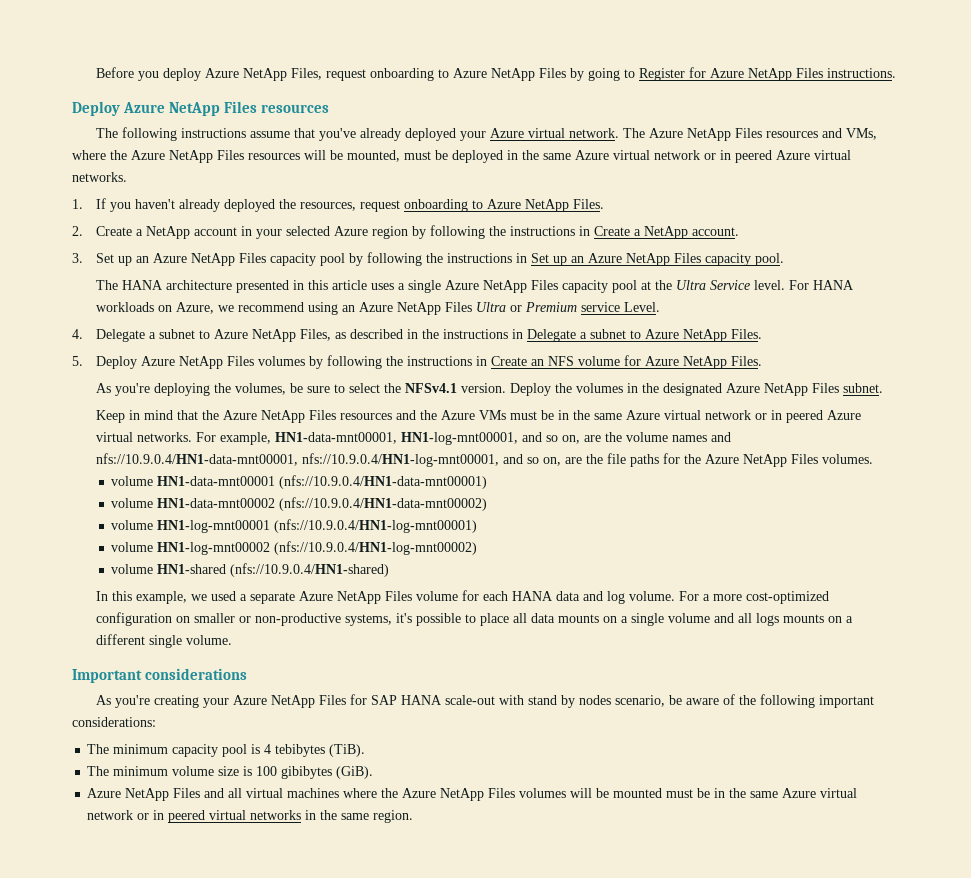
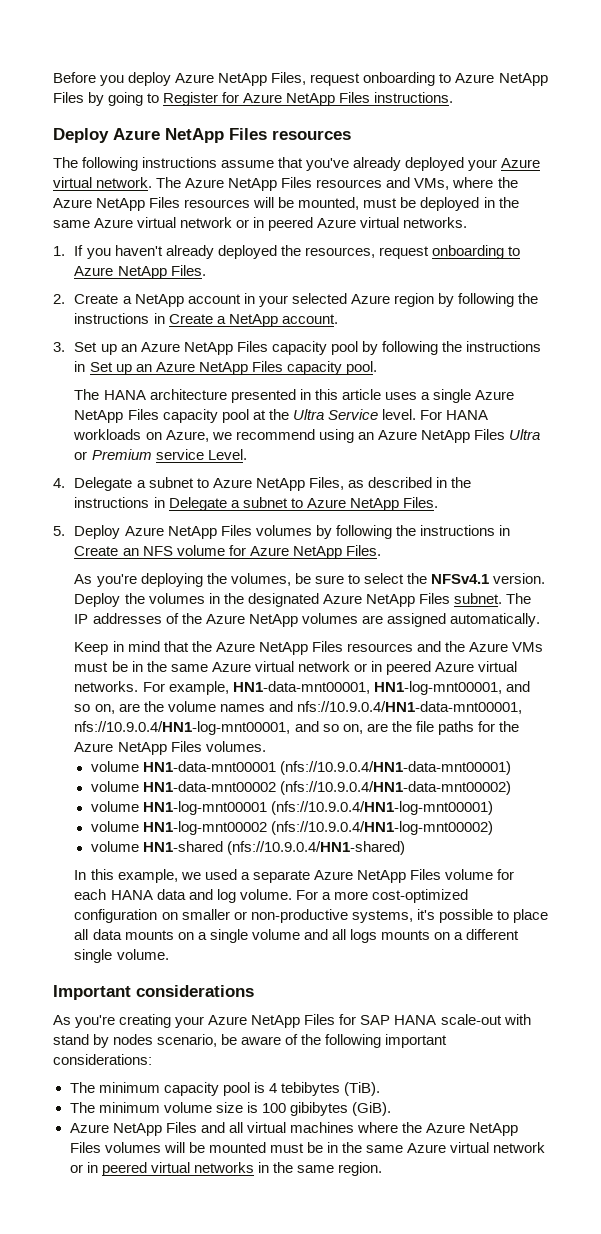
+ The IP addresses of the Azure NetApp volumes are assigned automatically.

